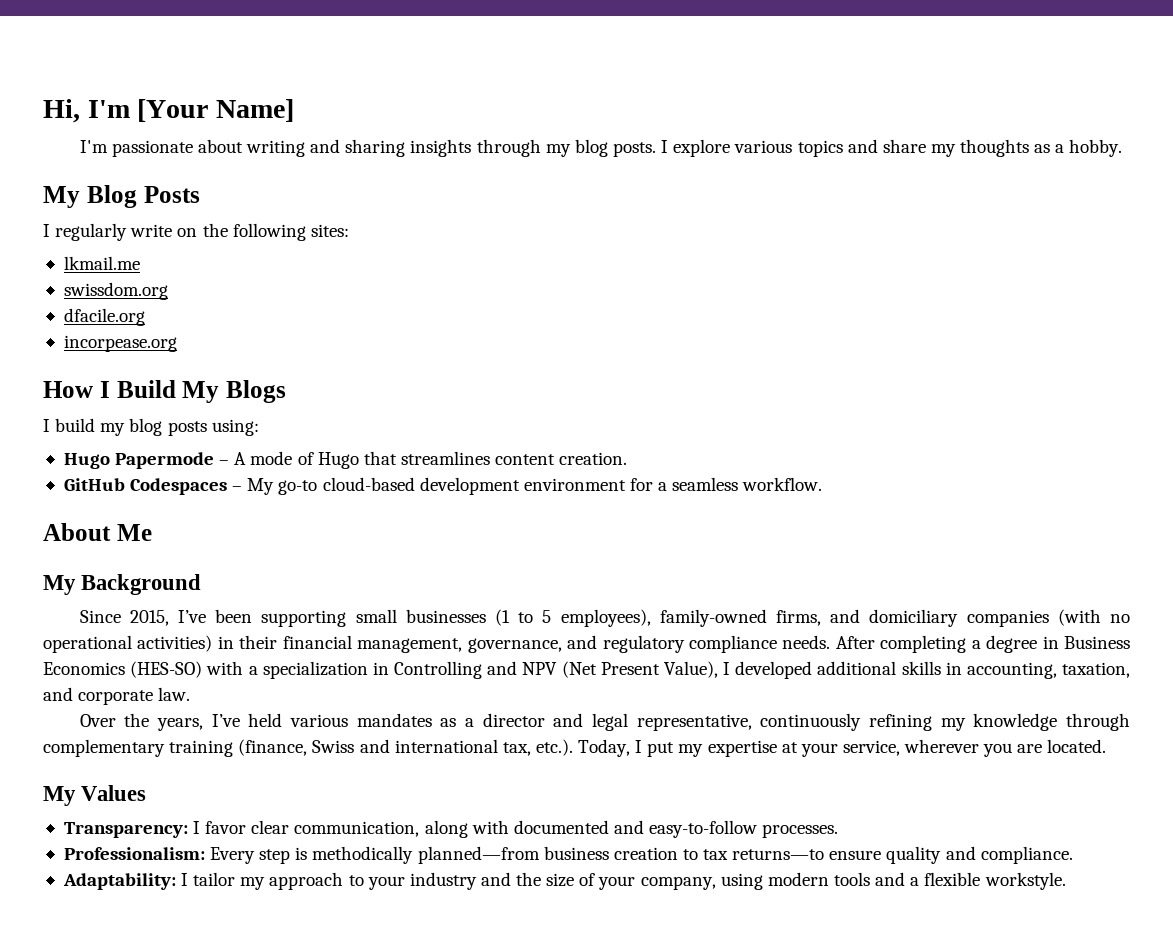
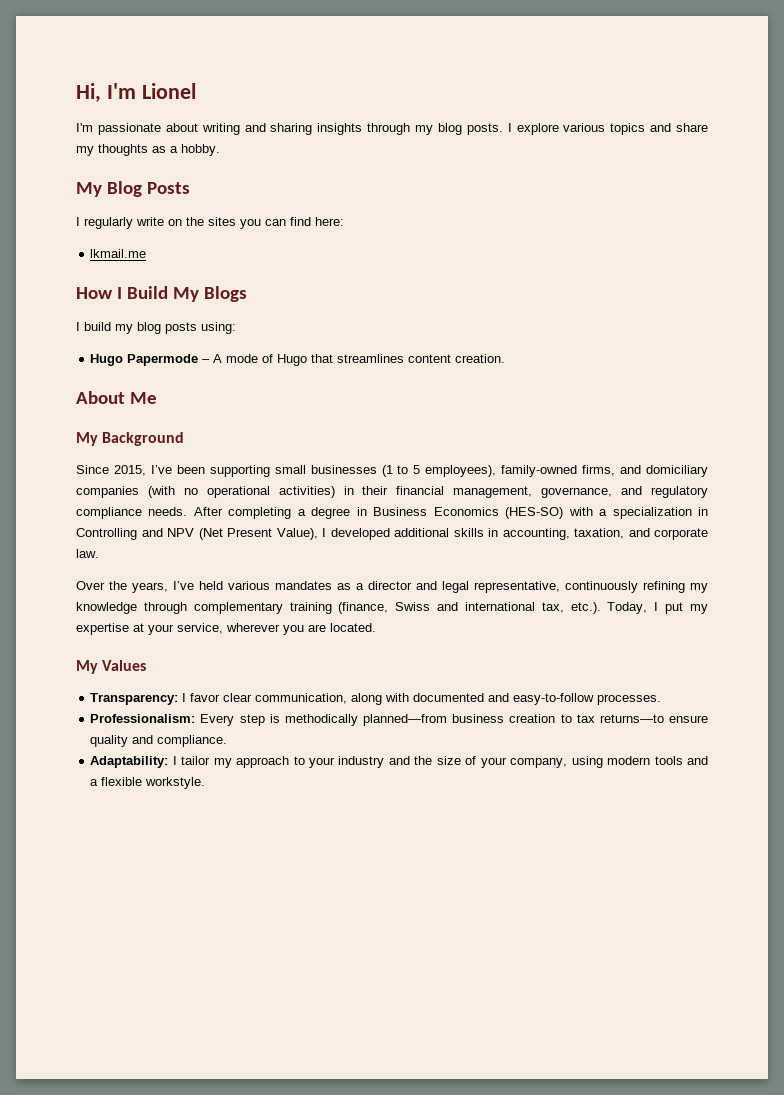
- Hi, I'm [Your Name]
+ Hi, I'm Lionel
- I regularly write on the following sites:
+ I regularly write on the sites you can find here:
  lkmail.me
- swissdom.org
- dfacile.org
- incorpease.org
- GitHub Codespaces – My go-to cloud-based development environment for a seamless workflow.

